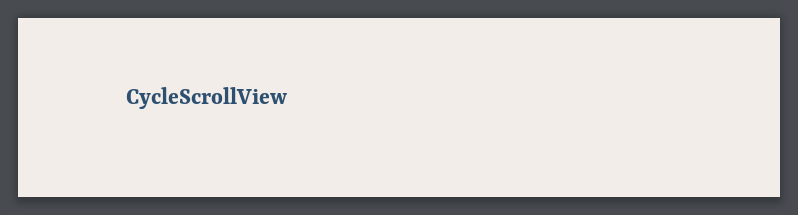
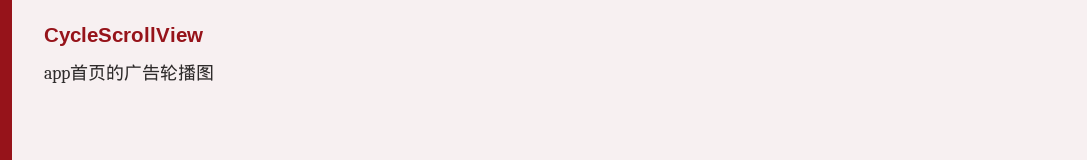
+ app首页的广告轮播图

